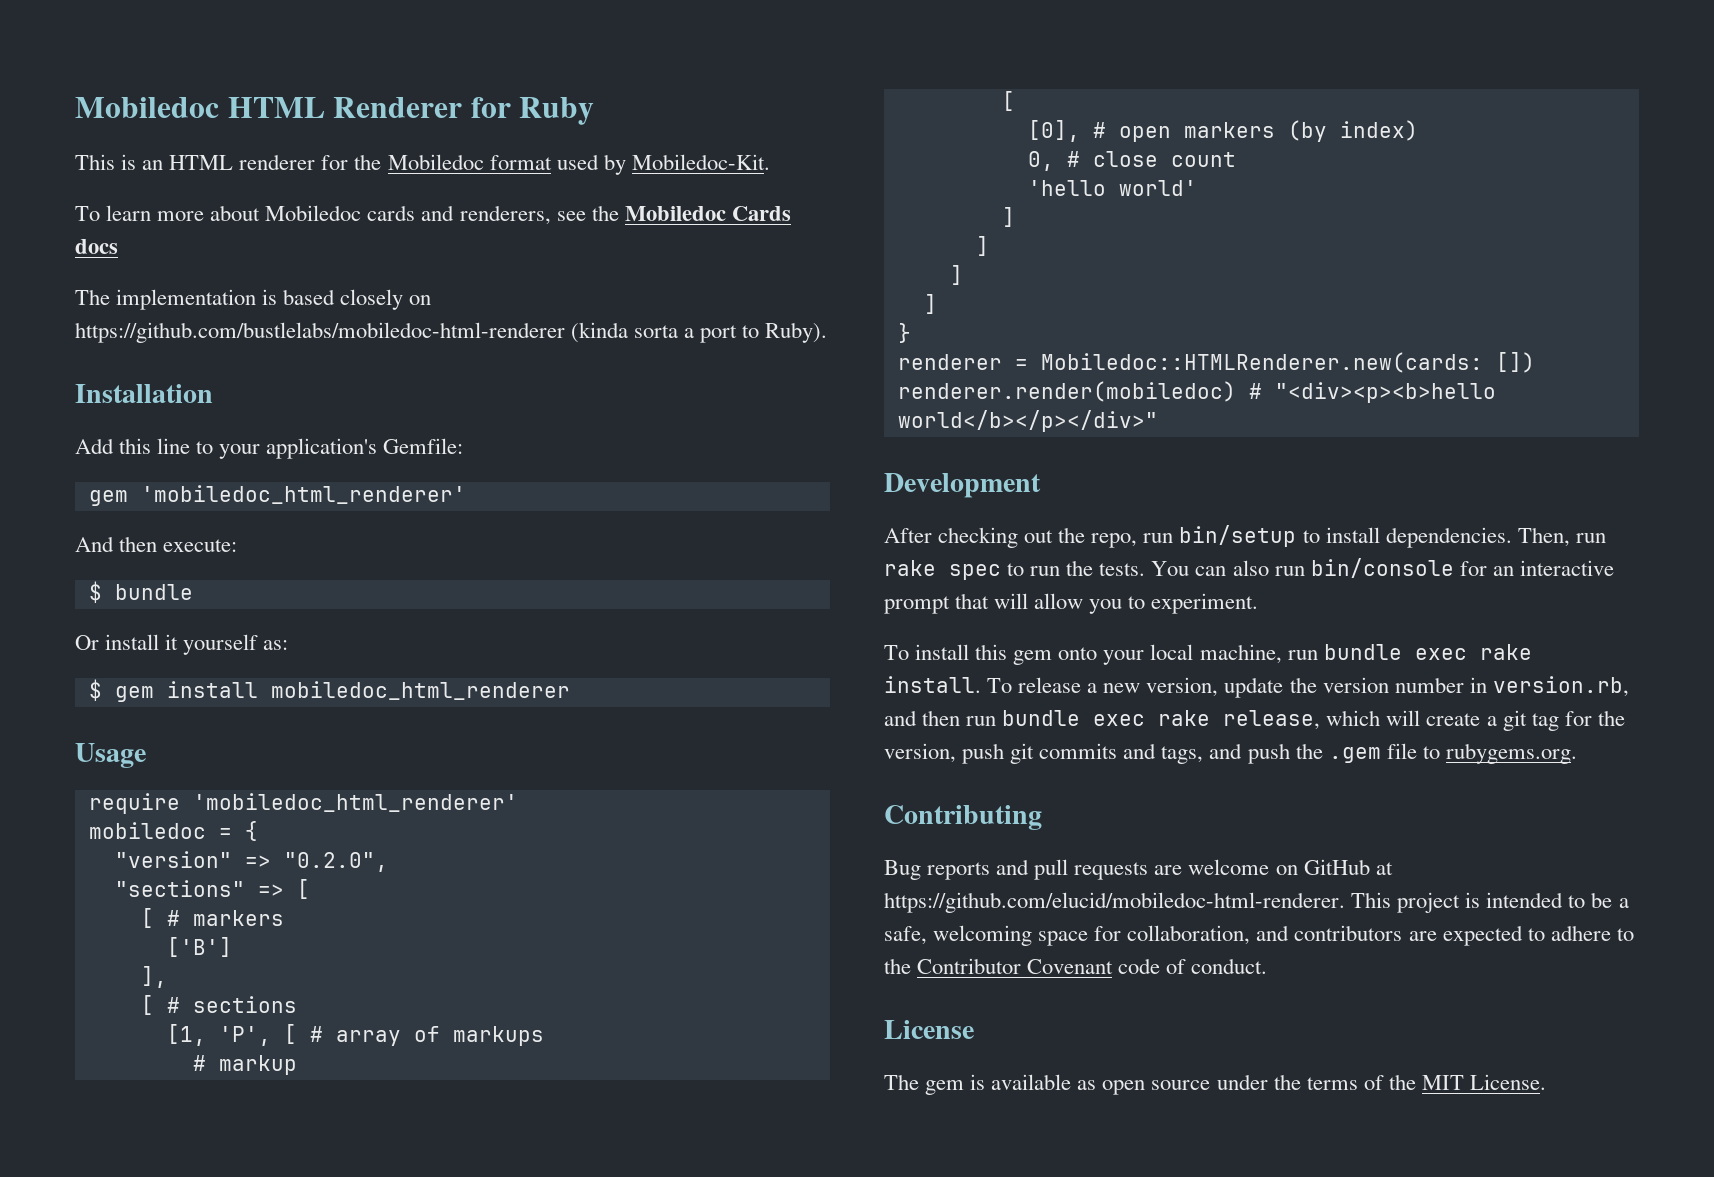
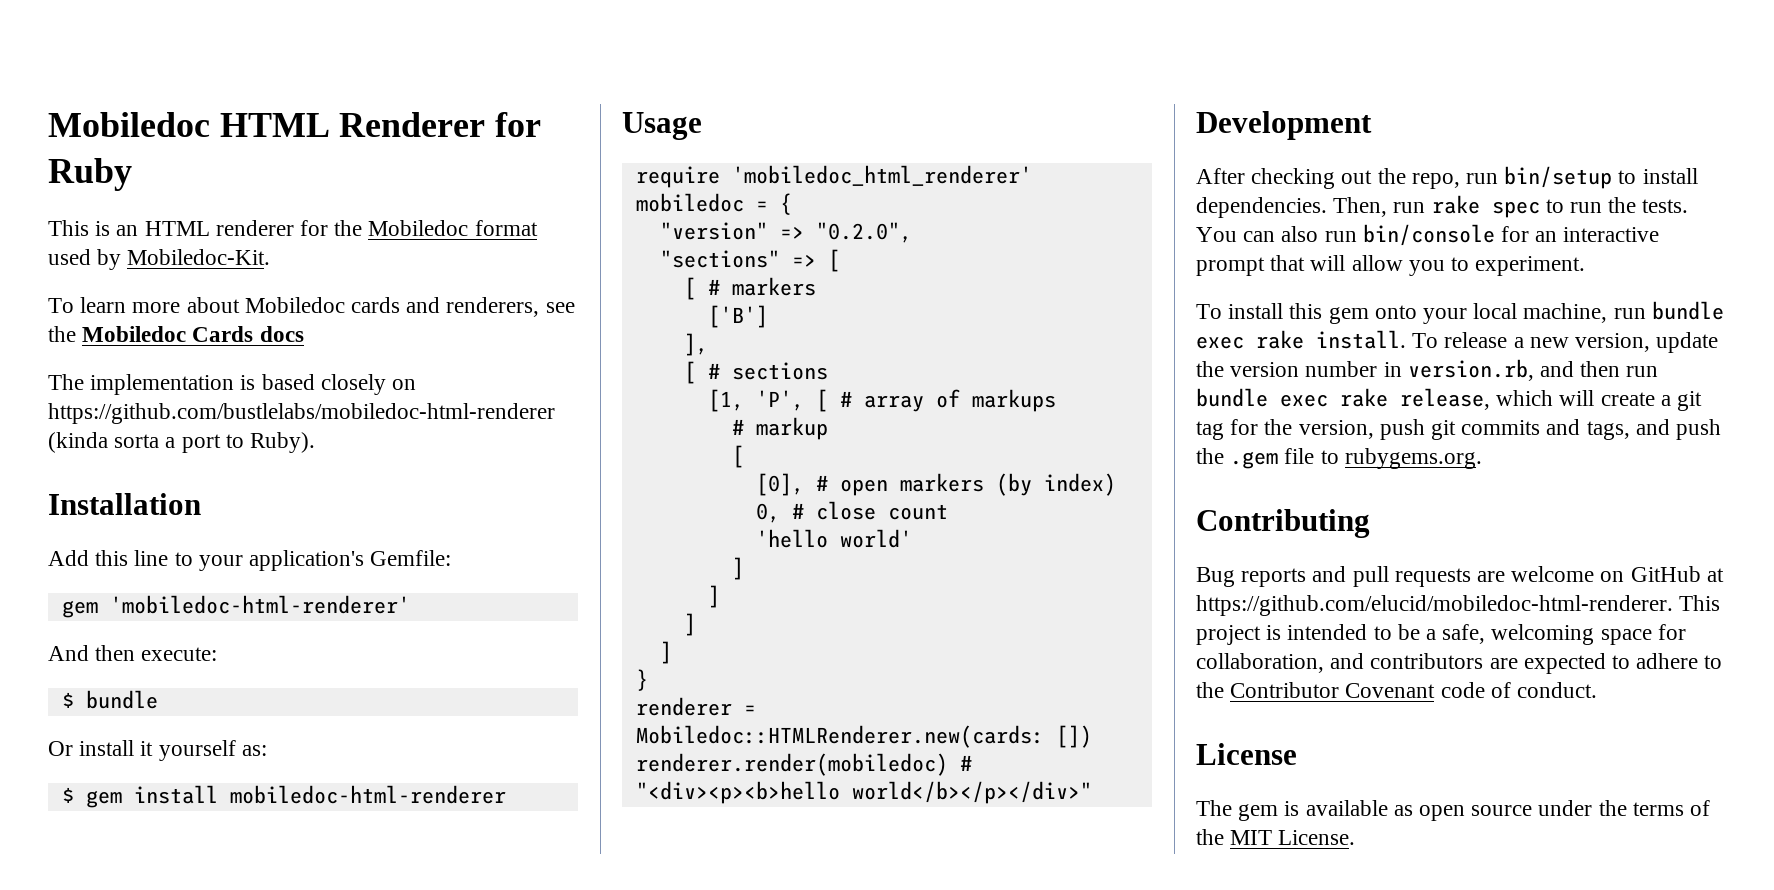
- gem 'mobiledoc_html_renderer'
+ gem 'mobiledoc-html-renderer'
- $ gem install mobiledoc_html_renderer
+ $ gem install mobiledoc-html-renderer

